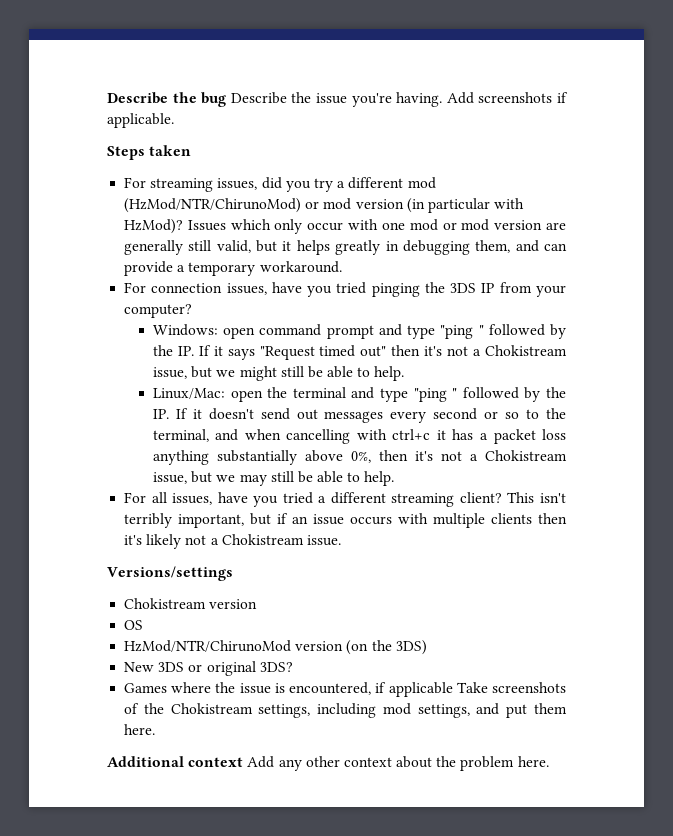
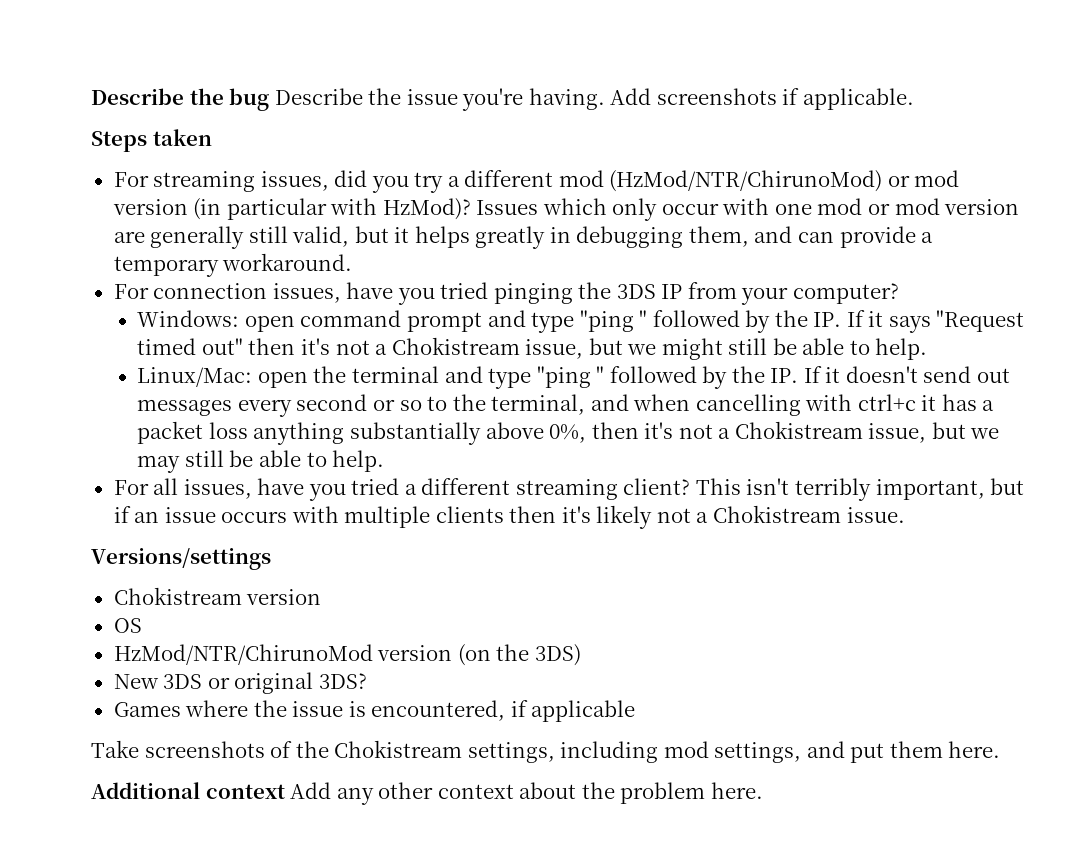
- Games where the issue is encountered, if applicable Take screenshots of the Chokistream settings, including mod settings, and put them here.
+ Games where the issue is encountered, if applicable
+ Take screenshots of the Chokistream settings, including mod settings, and put them here.

